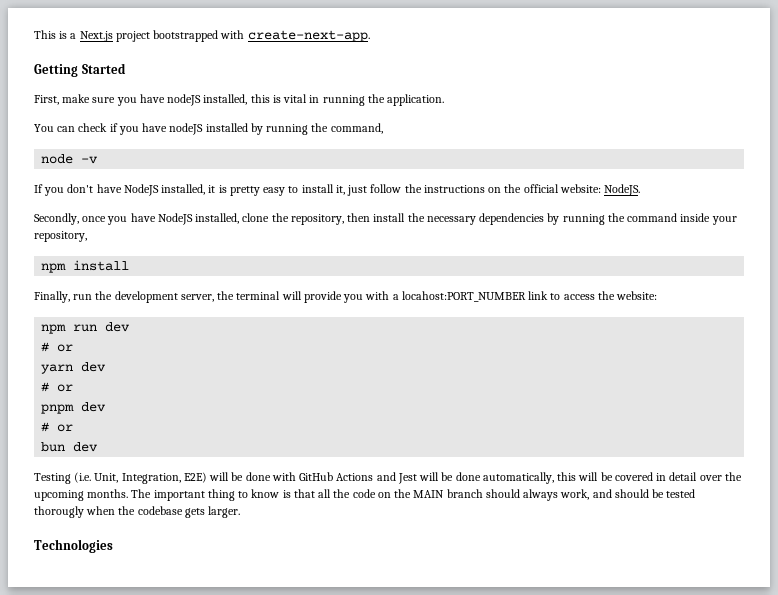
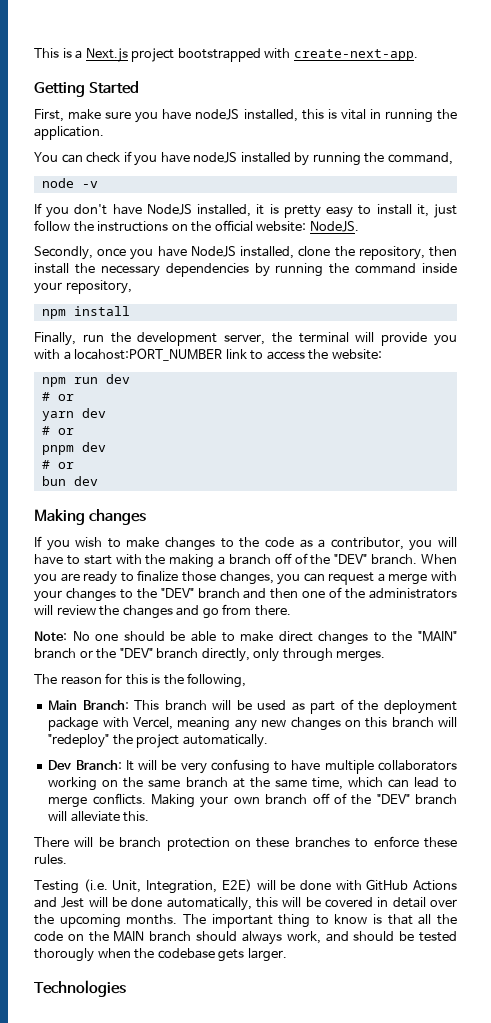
+ Making changes
+ If you wish to make changes to the code as a contributor, you will have to start with the making a branch off of the "DEV" branch. When you are ready to finalize those changes, you can request a merge with your changes to the "DEV" branch and then one of the administrators will review the changes and go from there.
+ Note: No one should be able to make direct changes to the "MAIN" branch or the "DEV" branch directly, only through merges.
+ The reason for this is the following,
+ Main Branch: This branch will be used as part of the deployment package with Vercel, meaning any new changes on this branch will "redeploy" the project automatically.
+ Dev Branch: It will be very confusing to have multiple collaborators working on the same branch at the same time, which can lead to merge conflicts. Making your own branch off of the "DEV" branch will alleviate this.
+ There will be branch protection on these branches to enforce these rules.

